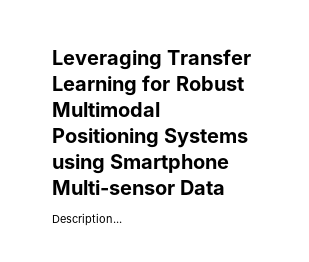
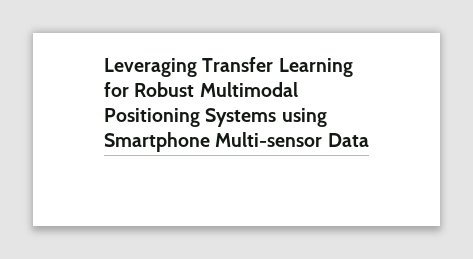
- Description...

